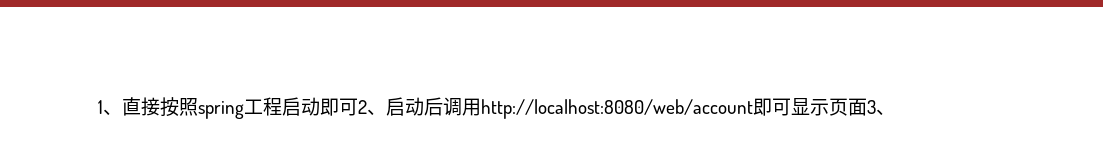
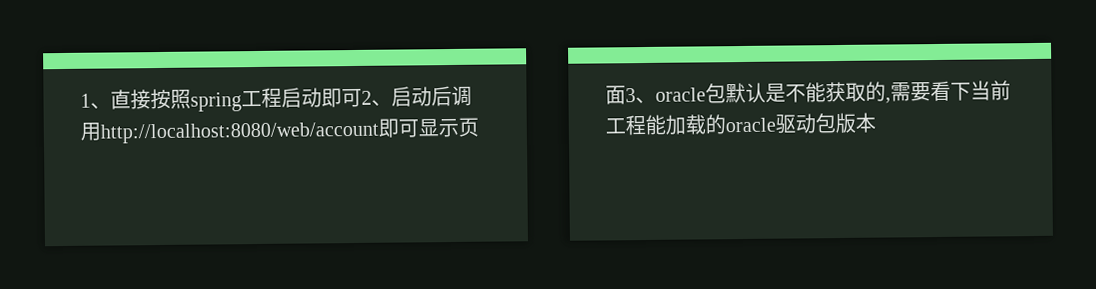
- 1、直接按照spring工程启动即可2、启动后调用http://localhost:8080/web/account即可显示页面3、
+ 1、直接按照spring工程启动即可2、启动后调用http://localhost:8080/web/account即可显示页面3、oracle包默认是不能获取的,需要看下当前工程能加载的oracle驱动包版本

